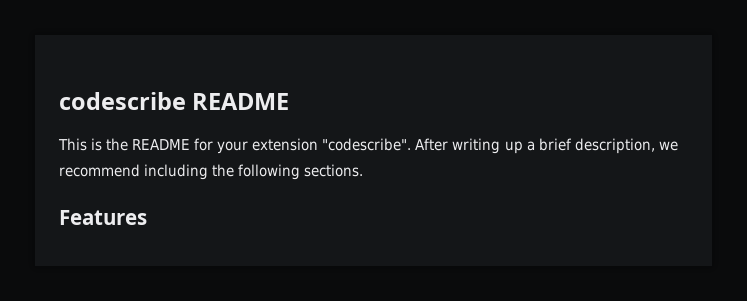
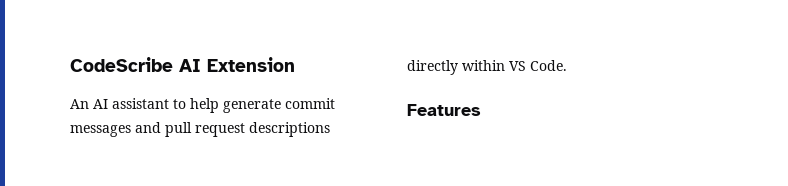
- codescribe README
- This is the README for your extension "codescribe". After writing up a brief description, we recommend including the following sections.
+ CodeScribe AI Extension
+ An AI assistant to help generate commit messages and pull request descriptions directly within VS Code.

